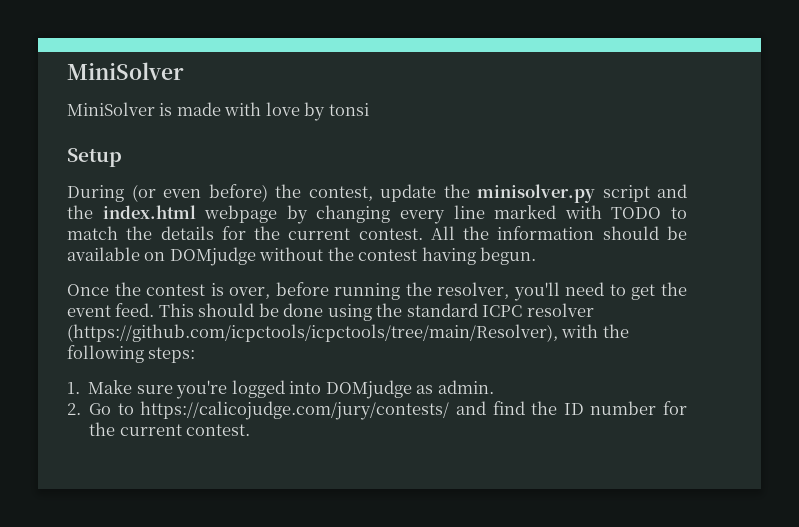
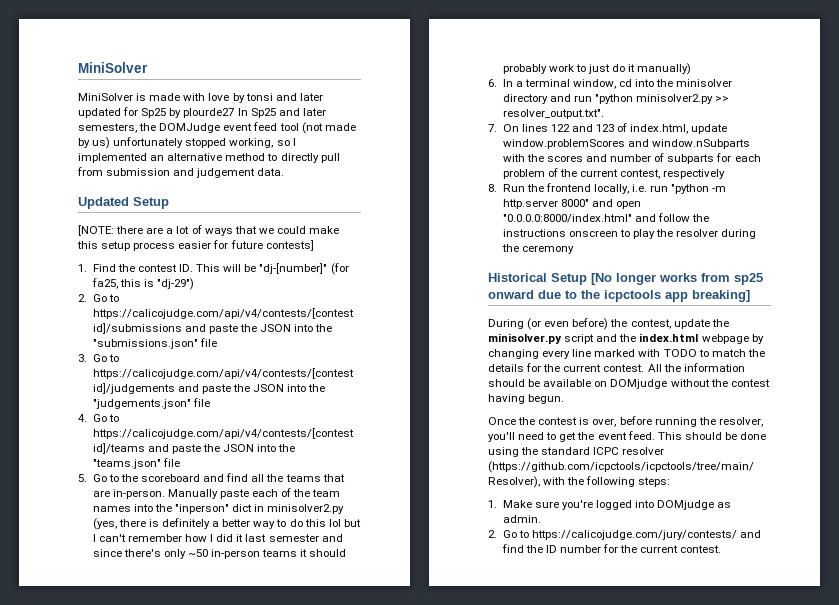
- MiniSolver is made with love by tonsi
- Setup
+ MiniSolver is made with love by tonsi and later updated for Sp25 by plourde27 In Sp25 and later semesters, the DOMJudge event feed tool (not made by us) unfortunately stopped working, so I implemented an alternative method to directly pull from submission and judgement data.
+ Updated Setup
+ [NOTE: there are a lot of ways that we could make this setup process easier for future contests]
+ 1. Find the contest ID. This will be "dj-[number]" (for fa25, this is "dj-29")
+ 2. Go to https://calicojudge.com/api/v4/contests/[contest id]/submissions and paste the JSON into the "submissions.json" file
+ 3. Go to https://calicojudge.com/api/v4/contests/[contest id]/judgements and paste the JSON into the "judgements.json" file
+ 4. Go to https://calicojudge.com/api/v4/contests/[contest id]/teams and paste the JSON into the "teams.json" file
+ 5. Go to the scoreboard and find all the teams that are in-person. Manually paste each of the team names into the "inperson" dict in minisolver2.py (yes, there is definitely a better way to do this lol but I can't remember how I did it last semester and since there's only ~50 in-person teams it should probably work to just do it manually)
+ 6. In a terminal window, cd into the minisolver directory and run "python minisolver2.py >> resolver_output.txt".
+ 7. On lines 122 and 123 of index.html, update window.problemScores and window.nSubparts with the scores and number of subparts for each problem of the current contest, respectively
+ 8. Run the frontend locally, i.e. run "python -m http.server 8000" and open "0.0.0.0:8000/index.html" and follow the instructions onscreen to play the resolver during the ceremony
+ Historical Setup [No longer works from sp25 onward due to the icpctools app breaking]

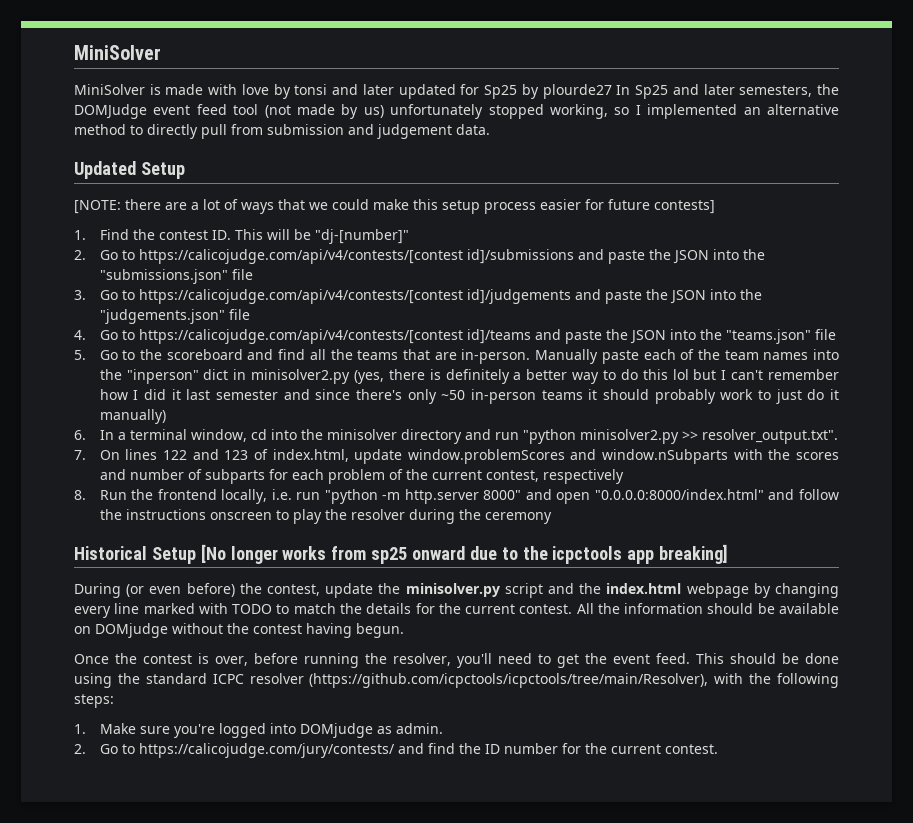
- 1. Find the contest ID. This will be "dj-[number]" (for fa25, this is "dj-29")
+ 1. Find the contest ID. This will be "dj-[number]"

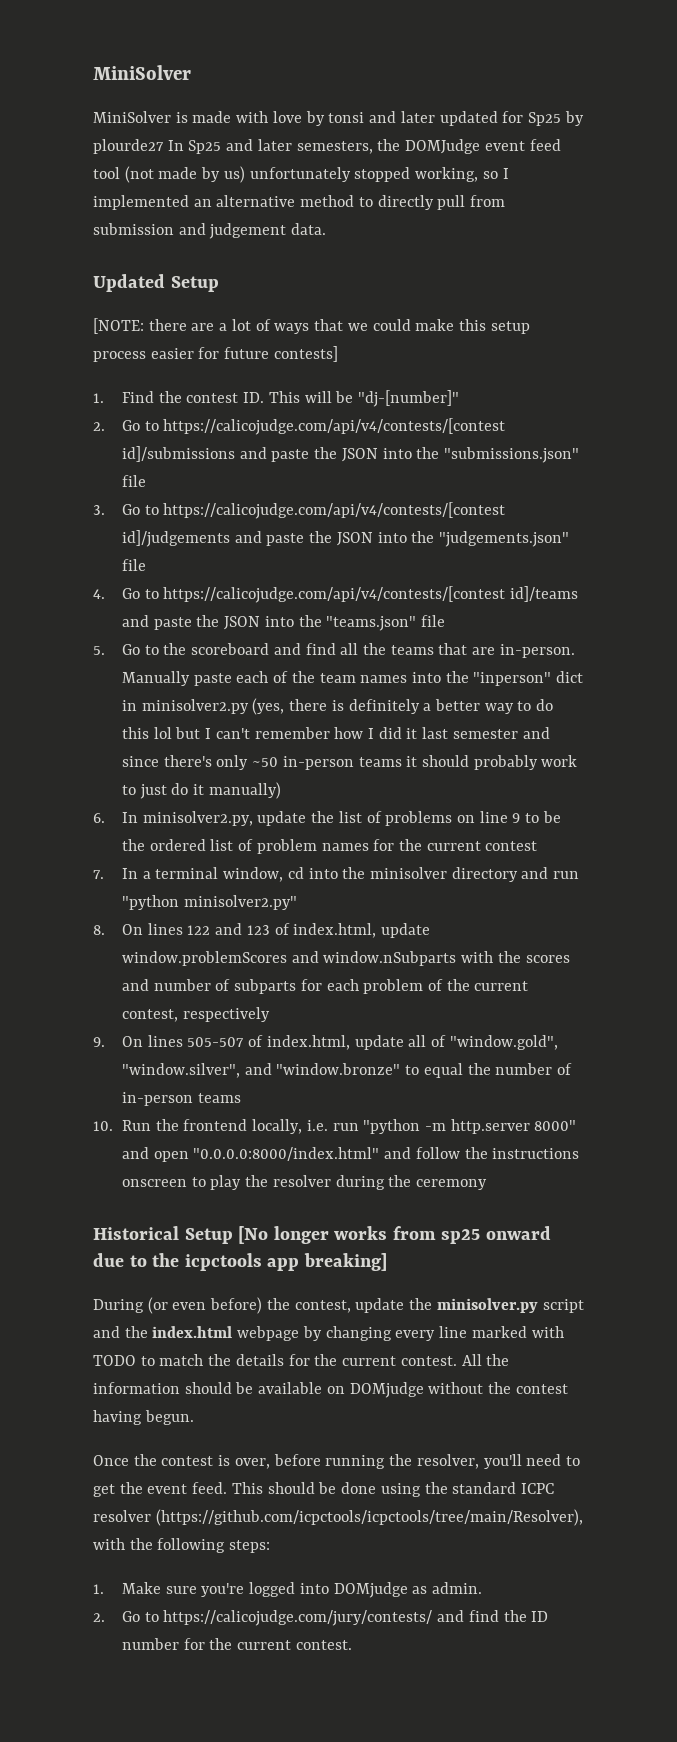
- 6. In a terminal window, cd into the minisolver directory and run "python minisolver2.py >> resolver_output.txt".
- 7. On lines 122 and 123 of index.html, update window.problemScores and window.nSubparts with the scores and number of subparts for each problem of the current contest, respectively
+ 6. In minisolver2.py, update the list of problems on line 9 to be the ordered list of problem names for the current contest
+ 7. In a terminal window, cd into the minisolver directory and run "python minisolver2.py"
+ 8. On lines 122 and 123 of index.html, update window.problemScores and window.nSubparts with the scores and number of subparts for each problem of the current contest, respectively
- 8. Run the frontend locally, i.e. run "python -m http.server 8000" and open "0.0.0.0:8000/index.html" and follow the instructions onscreen to play the resolver during the ceremony
+ 9. On lines 505-507 of index.html, update all of "window.gold", "window.silver", and "window.bronze" to equal the number of in-person teams
+ 10. Run the frontend locally, i.e. run "python -m http.server 8000" and open "0.0.0.0:8000/index.html" and follow the instructions onscreen to play the resolver during the ceremony

